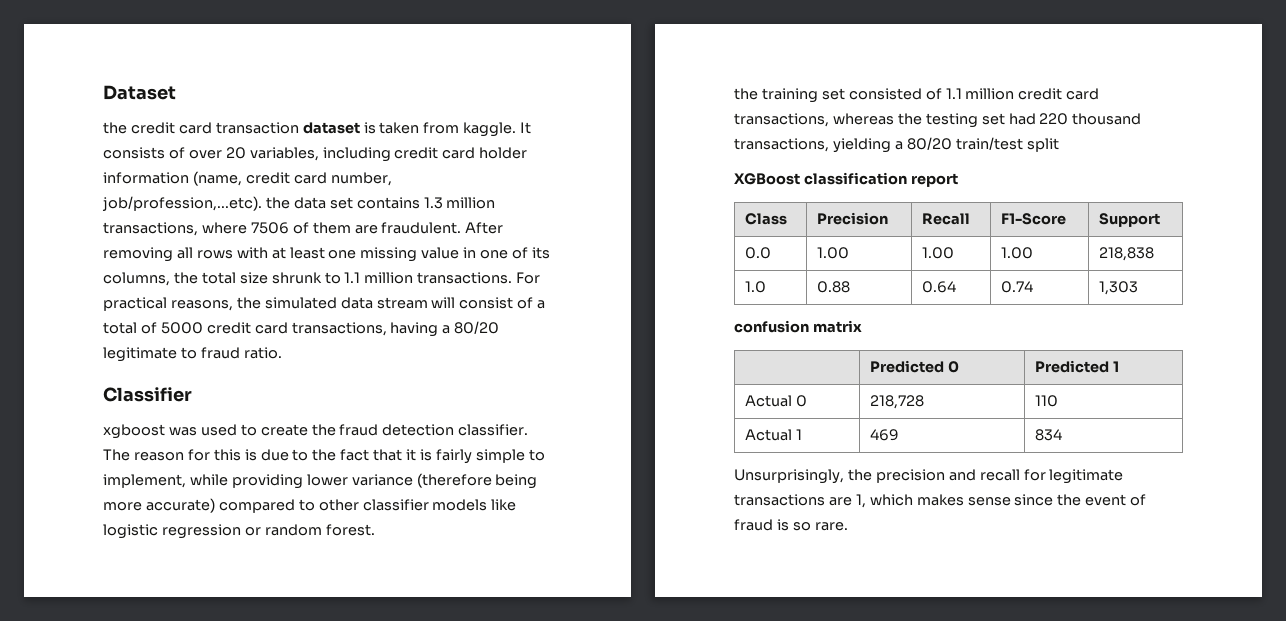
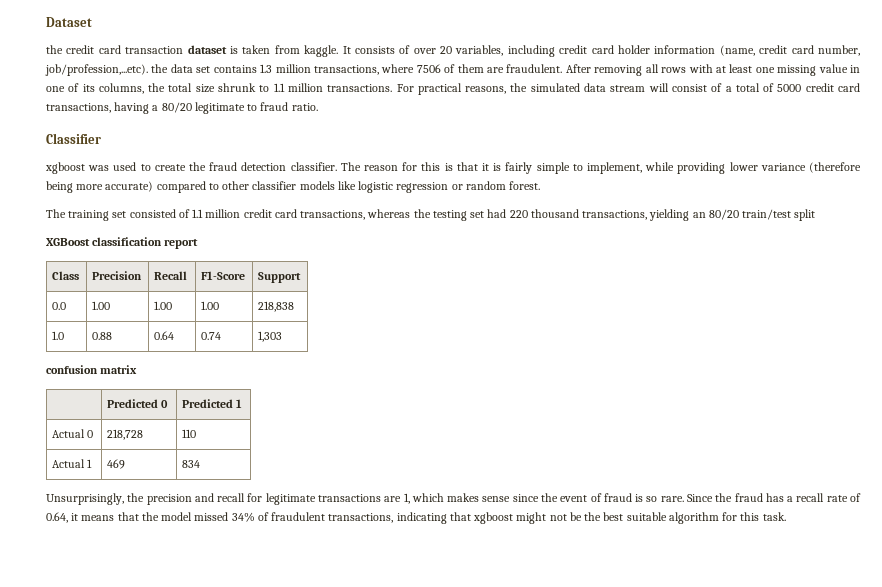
- The reason for this is due to the fact that it is fairly simple to implement, while providing lower variance (therefore being more accurate) compared to other classifier models like logistic regression or random forest.
+ The reason for this is that it is fairly simple to implement, while providing lower variance (therefore being more accurate) compared to other classifier models like logistic regression or random forest.
- the training set consisted of 1.1 million credit card transactions, whereas the testing set had 220 thousand transactions, yielding a 80/20 train/test split
+ The training set consisted of 1.1 million credit card transactions, whereas the testing set had 220 thousand transactions, yielding an 80/20 train/test split
+ Since the fraud has a recall rate of 0.64, it means that the model missed 34% of fraudulent transactions, indicating that xgboost might not be the best suitable algorithm for this task.

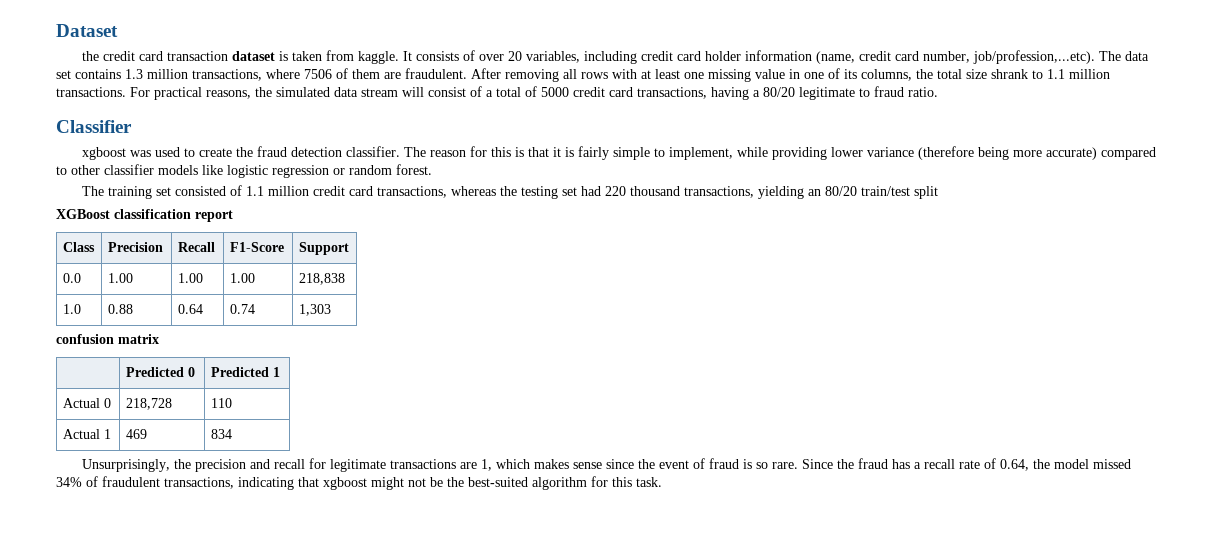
- It consists of over 20 variables, including credit card holder information (name, credit card number, job/profession,...etc). the data set contains 1.3 million transactions, where 7506 of them are fraudulent.
+ It consists of over 20 variables, including credit card holder information (name, credit card number, job/profession,...etc). The data set contains 1.3 million transactions, where 7506 of them are fraudulent.
- After removing all rows with at least one missing value in one of its columns, the total size shrunk to 1.1 million transactions.
+ After removing all rows with at least one missing value in one of its columns, the total size shrank to 1.1 million transactions.
- Since the fraud has a recall rate of 0.64, it means that the model missed 34% of fraudulent transactions, indicating that xgboost might not be the best suitable algorithm for this task.
+ Since the fraud has a recall rate of 0.64, the model missed 34% of fraudulent transactions, indicating that xgboost might not be the best-suited algorithm for this task.

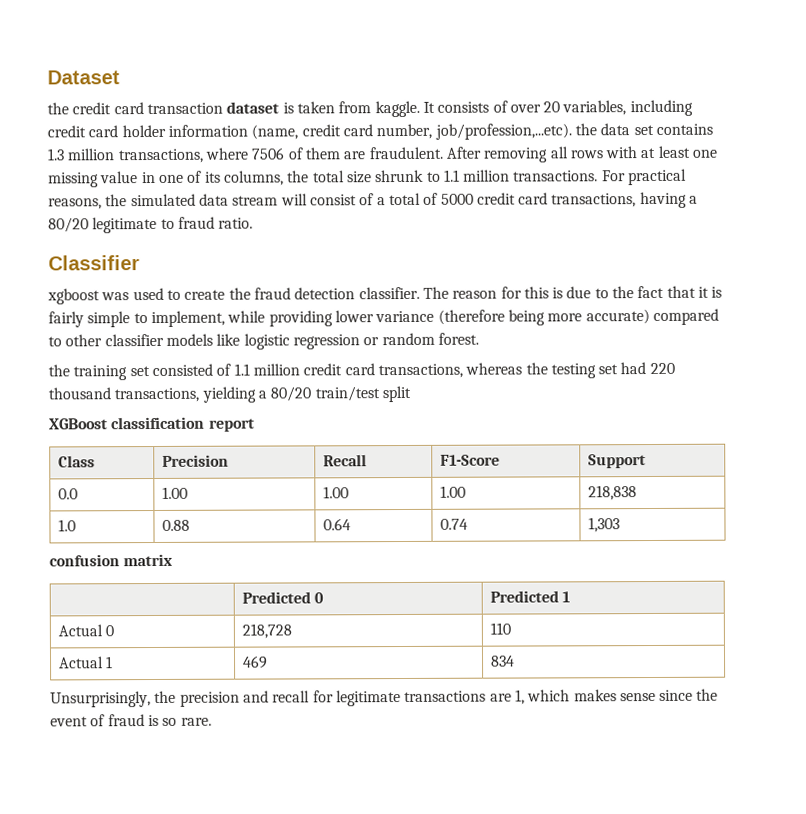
- It consists of over 20 variables, including credit card holder information (name, credit card number, job/profession,...etc). The data set contains 1.3 million transactions, where 7506 of them are fraudulent.
+ It consists of over 20 variables, including credit card holder information (name, credit card number, job/profession,...etc). the data set contains 1.3 million transactions, where 7506 of them are fraudulent.
- After removing all rows with at least one missing value in one of its columns, the total size shrank to 1.1 million transactions.
+ After removing all rows with at least one missing value in one of its columns, the total size shrunk to 1.1 million transactions.
- The reason for this is that it is fairly simple to implement, while providing lower variance (therefore being more accurate) compared to other classifier models like logistic regression or random forest.
+ The reason for this is due to the fact that it is fairly simple to implement, while providing lower variance (therefore being more accurate) compared to other classifier models like logistic regression or random forest.
- The training set consisted of 1.1 million credit card transactions, whereas the testing set had 220 thousand transactions, yielding an 80/20 train/test split
+ the training set consisted of 1.1 million credit card transactions, whereas the testing set had 220 thousand transactions, yielding a 80/20 train/test split
- Since the fraud has a recall rate of 0.64, the model missed 34% of fraudulent transactions, indicating that xgboost might not be the best-suited algorithm for this task.

